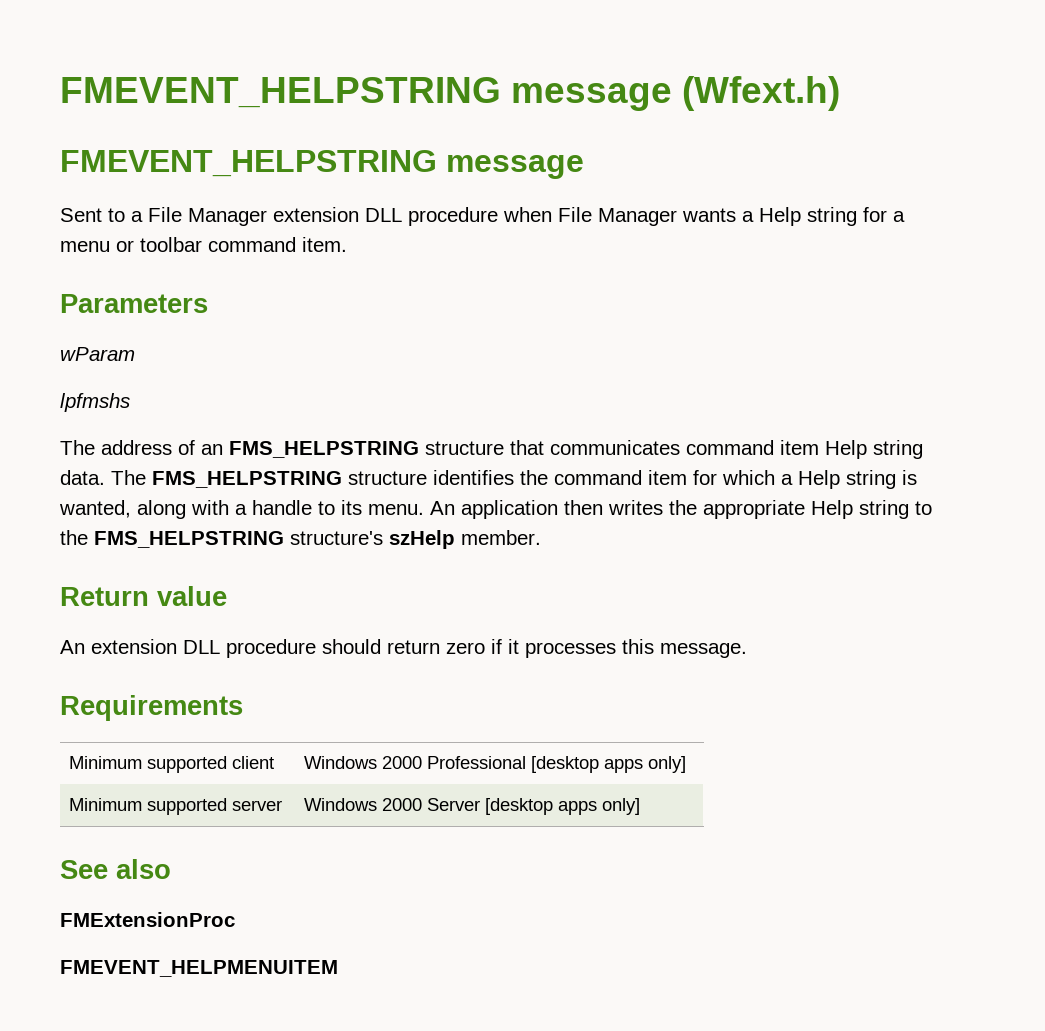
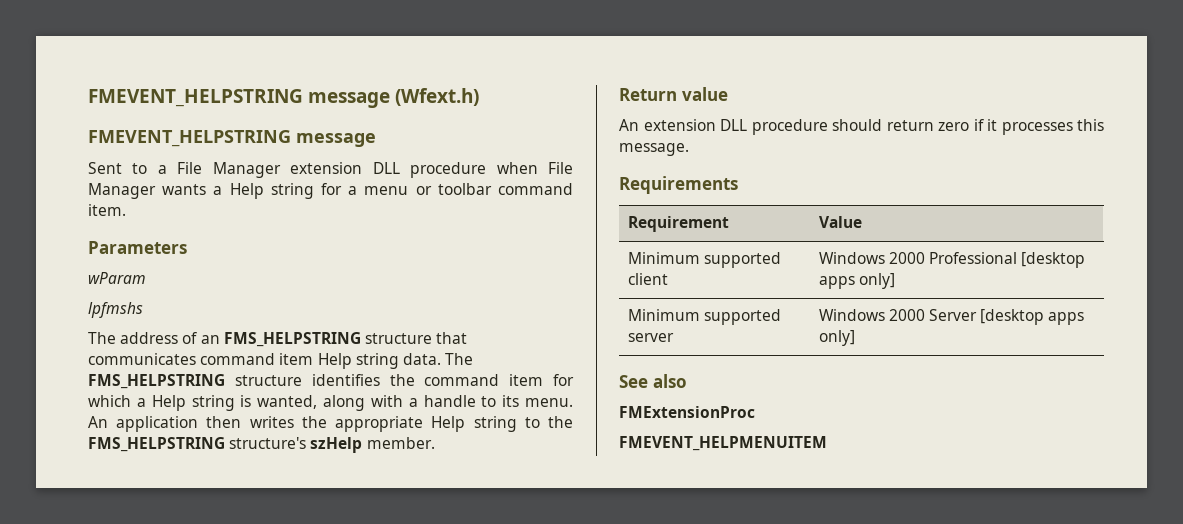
+ Requirement | Value

